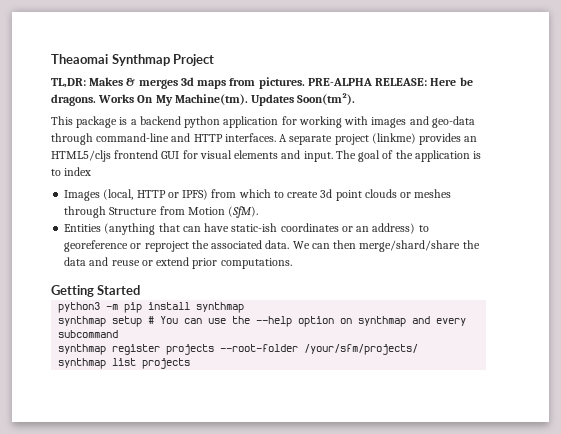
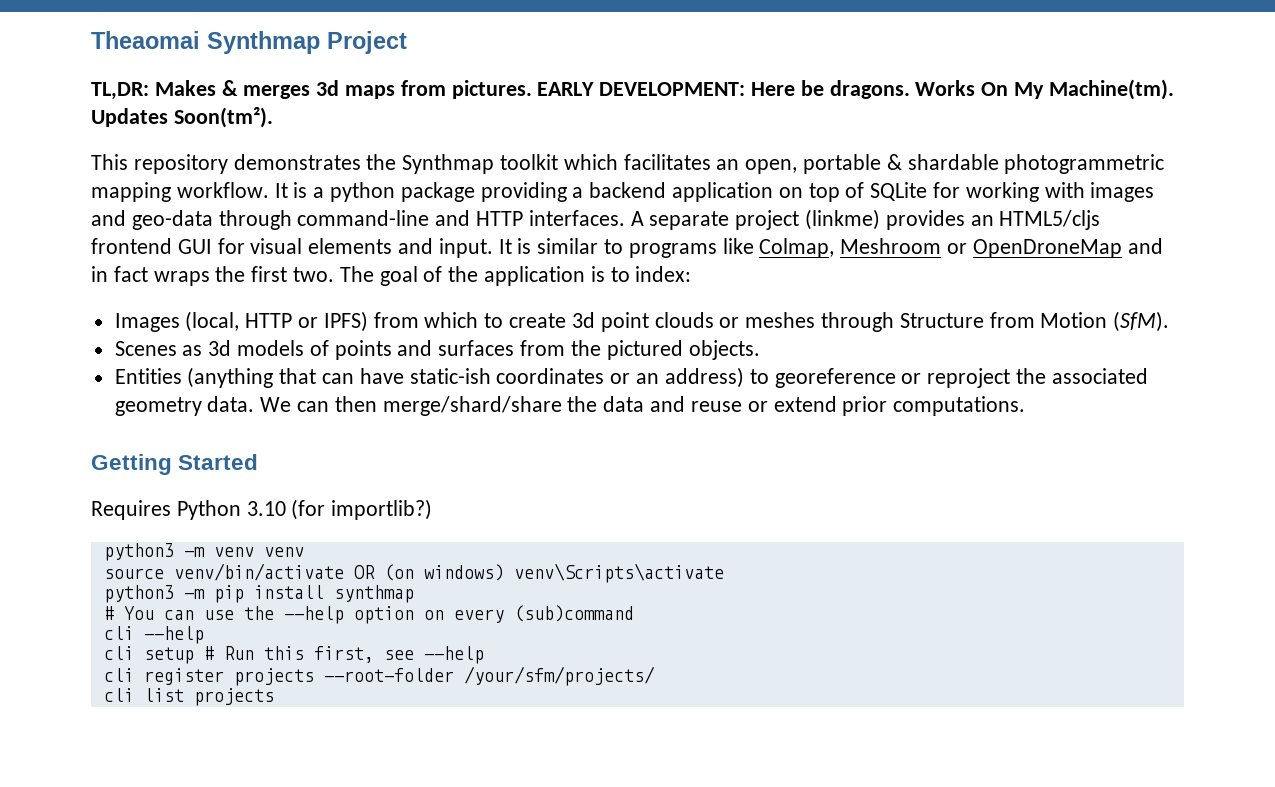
- PRE-ALPHA RELEASE: Here be dragons.
+ EARLY DEVELOPMENT: Here be dragons.
- This package is a backend python application for working with images and geo-data through command-line and HTTP interfaces.
+ This repository demonstrates the Synthmap toolkit which facilitates an open, portable & shardable photogrammetric mapping workflow. It is a python package providing a backend application on top of SQLite for working with images and geo-data through command-line and HTTP interfaces.
+ It is similar to programs like Colmap, Meshroom or OpenDroneMap and in fact wraps the first two.
- The goal of the application is to index
+ The goal of the application is to index:
+ Scenes as 3d models of points and surfaces from the pictured objects.
- Entities (anything that can have static-ish coordinates or an address) to georeference or reproject the associated data.
+ Entities (anything that can have static-ish coordinates or an address) to georeference or reproject the associated geometry data.
+ Requires Python 3.10 (for importlib?)
+ python3 -m venv venv
+ source venv/bin/activate OR (on windows) venv\Scripts\activate
- synthmap setup # You can use the --help option on synthmap and every subcommand
- synthmap register projects --root-folder /your/sfm/projects/
+ # You can use the --help option on every (sub)command
+ cli --help
+ cli setup # Run this first, see --help
+ cli register projects --root-folder /your/sfm/projects/
- synthmap list projects
+ cli list projects

